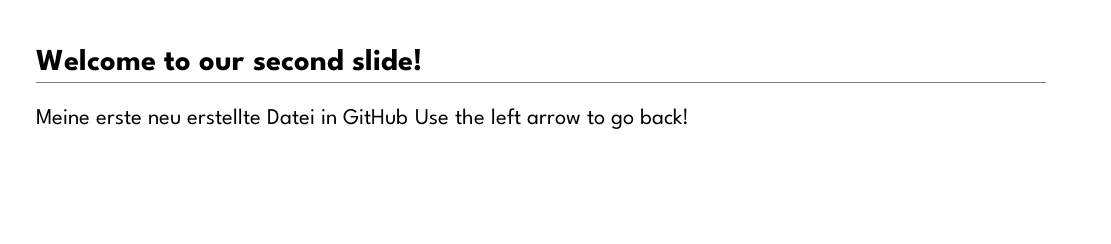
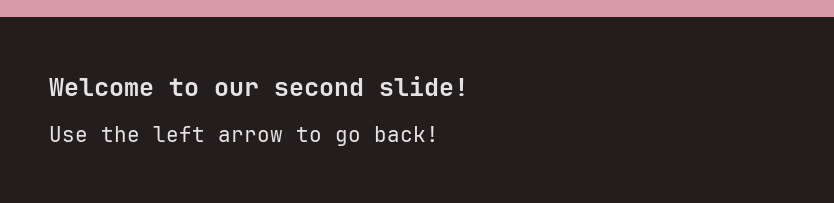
- Meine erste neu erstellte Datei in GitHub Use the left arrow to go back!
+ Use the left arrow to go back!

